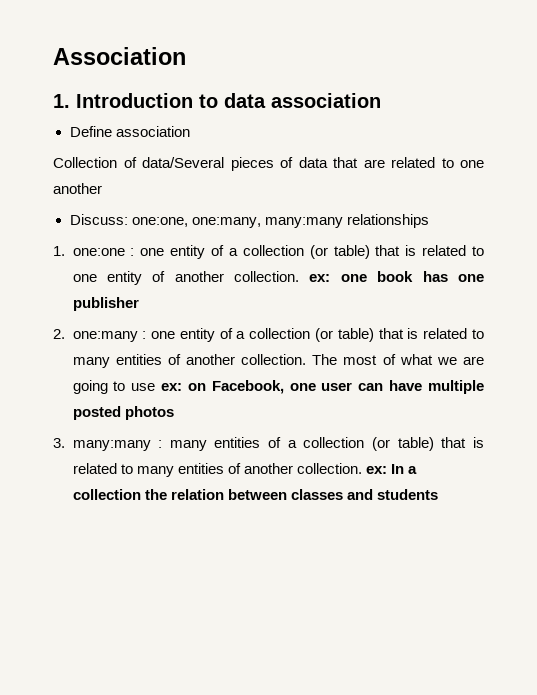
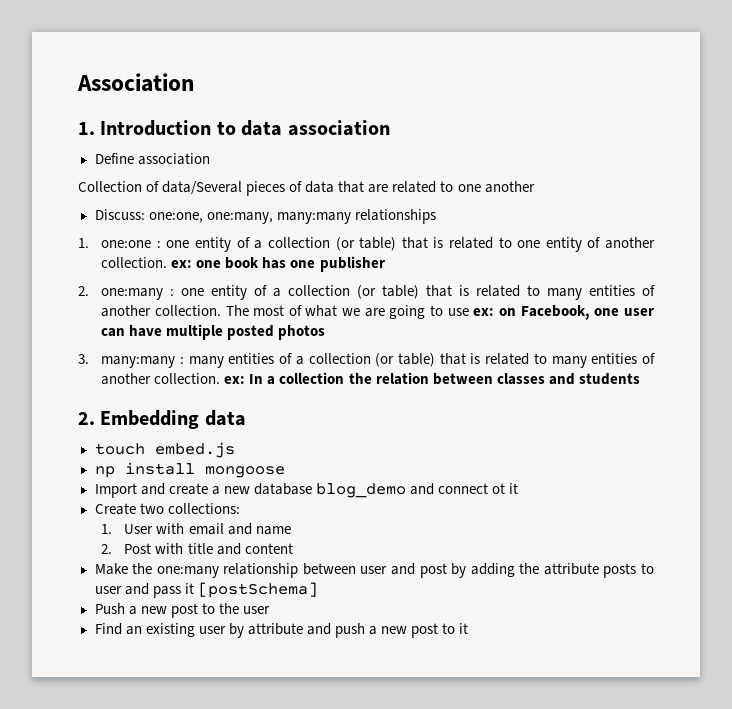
+ 2. Embedding data
+ touch embed.js
+ np install mongoose
+ Import and create a new database blog_demo and connect ot it
+ Create two collections:
+ 1. User with email and name
+ 2. Post with title and content
+ Make the one:many relationship between user and post by adding the attribute posts to user and pass it [postSchema]
+ Push a new post to the user
+ Find an existing user by attribute and push a new post to it

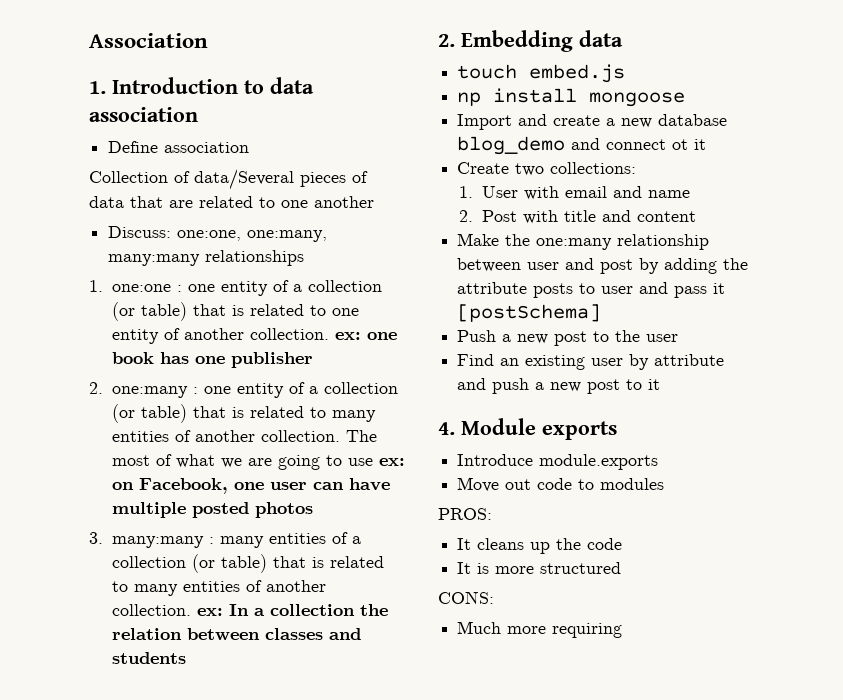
+ 4. Module exports
+ Introduce module.exports
+ Move out code to modules
+ PROS:
+ It cleans up the code
+ It is more structured
+ CONS:
+ Much more requiring

